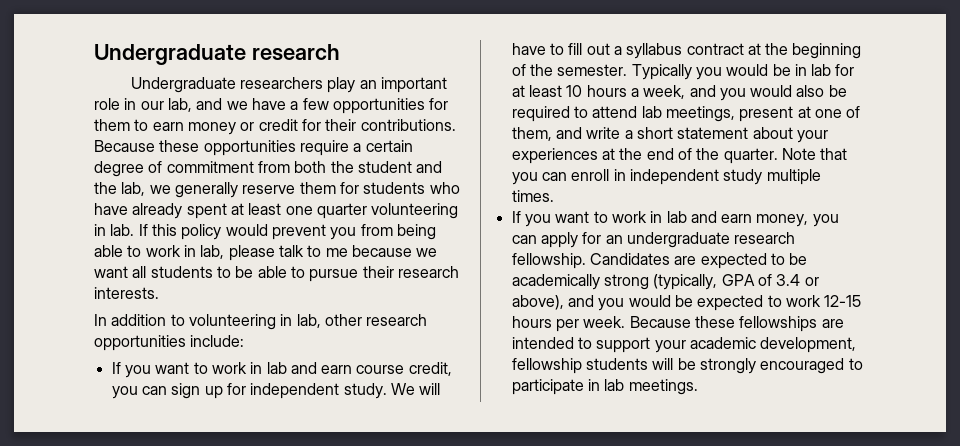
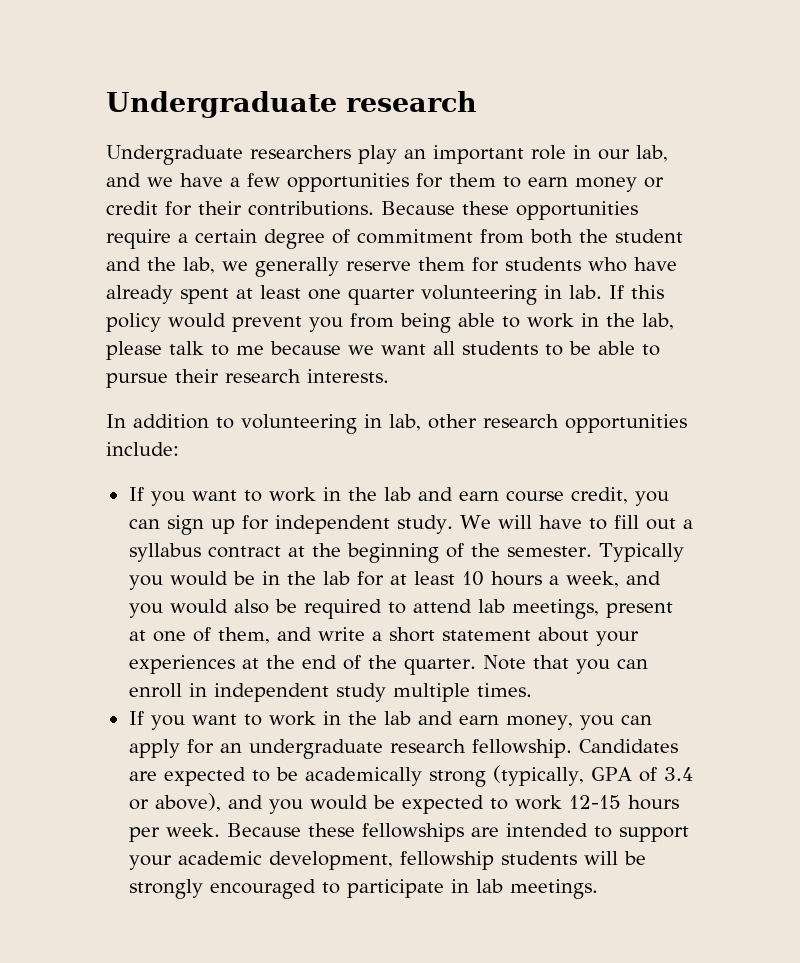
- If this policy would prevent you from being able to work in lab, please talk to me because we want all students to be able to pursue their research interests.
+ If this policy would prevent you from being able to work in the lab, please talk to me because we want all students to be able to pursue their research interests.
- If you want to work in lab and earn course credit, you can sign up for independent study.
+ If you want to work in the lab and earn course credit, you can sign up for independent study.
- Typically you would be in lab for at least 10 hours a week, and you would also be required to attend lab meetings, present at one of them, and write a short statement about your experiences at the end of the quarter.
+ Typically you would be in the lab for at least 10 hours a week, and you would also be required to attend lab meetings, present at one of them, and write a short statement about your experiences at the end of the quarter.
- If you want to work in lab and earn money, you can apply for an undergraduate research fellowship.
+ If you want to work in the lab and earn money, you can apply for an undergraduate research fellowship.

